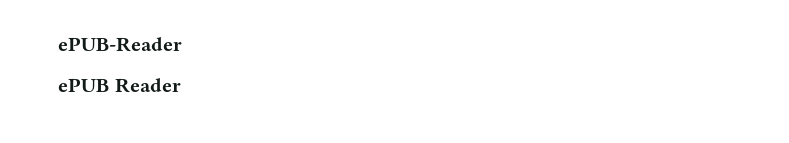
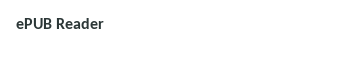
- ePUB-Reader

